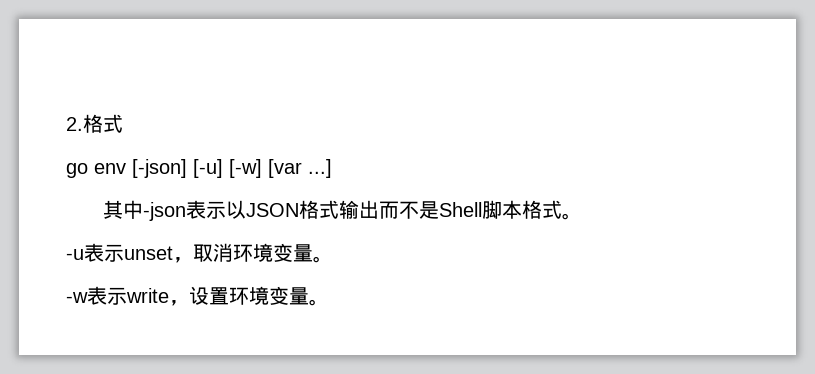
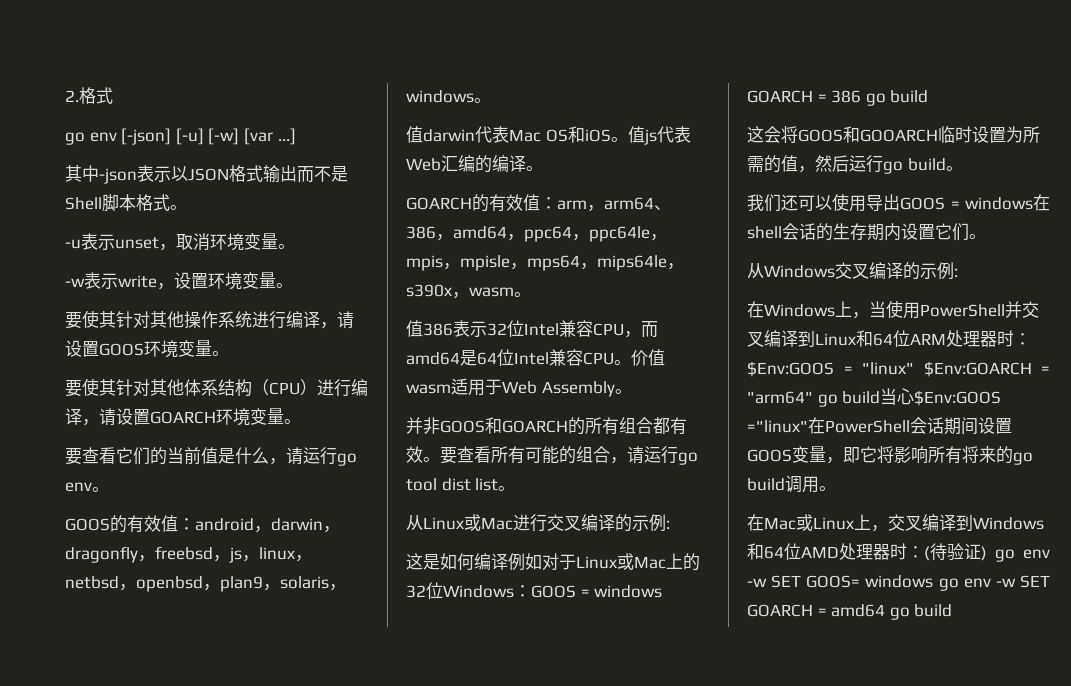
+ 要使其针对其他操作系统进行编译，请设置GOOS环境变量。
+ 要使其针对其他体系结构（CPU）进行编译，请设置GOARCH环境变量。
+ 要查看它们的当前值是什么，请运行go env。
+ GOOS的有效值：android，darwin，dragonfly，freebsd，js，linux，netbsd，openbsd，plan9，solaris，windows。
+ 值darwin代表Mac OS和iOS。值js代表Web汇编的编译。
+ GOARCH的有效值：arm，arm64、386，amd64，ppc64，ppc64le，mpis，mpisle，mps64，mips64le，s390x，wasm。
+ 值386表示32位Intel兼容CPU，而amd64是64位Intel兼容CPU。价值wasm适用于Web Assembly。
+ 并非GOOS和GOARCH的所有组合都有效。要查看所有可能的组合，请运行go tool dist list。
+ 从Linux或Mac进行交叉编译的示例:
+ 这是如何编译例如对于Linux或Mac上的32位Windows：GOOS = windows GOARCH = 386 go build
+ 这会将GOOS和GOOARCH临时设置为所需的值，然后运行go build。
+ 我们还可以使用导出GOOS = windows在shell会话的生存期内设置它们。
+ 从Windows交叉编译的示例:
+ 在Windows上，当使用PowerShell并交叉编译到Linux和64位ARM处理器时：$Env:GOOS = "linux" $Env:GOARCH = "arm64" go build当心$Env:GOOS ="linux"在PowerShell会话期间设置GOOS变量，即它将影响所有将来的go build调用。
+ 在Mac或Linux上，交叉编译到Windows和64位AMD处理器时：(待验证) go env -w SET GOOS= windows go env -w SET GOARCH = amd64 go build

